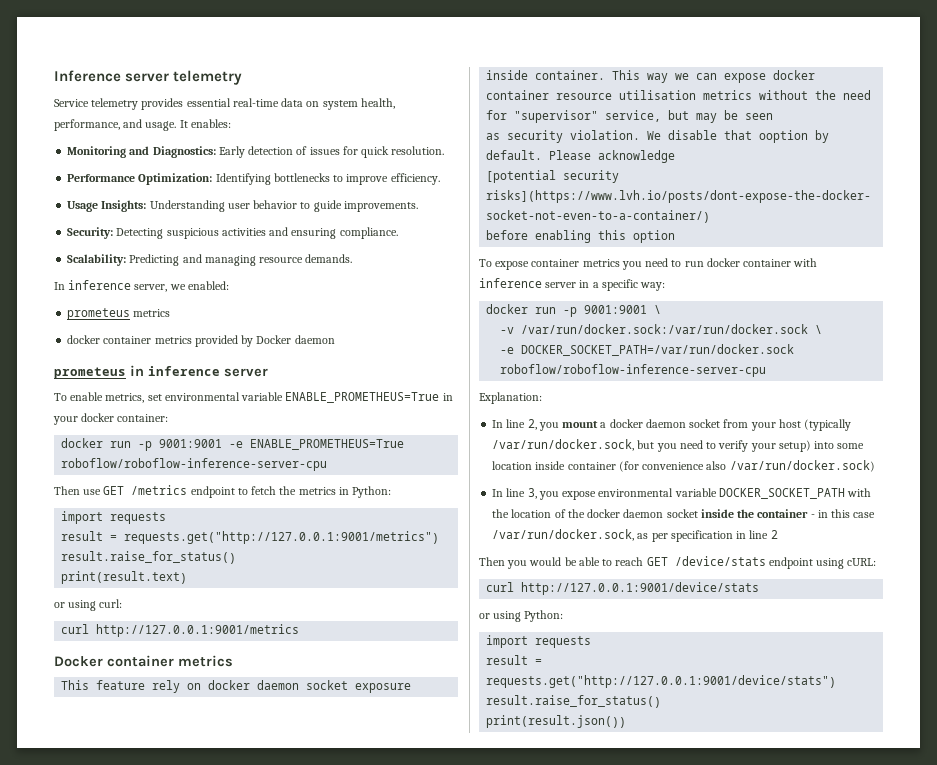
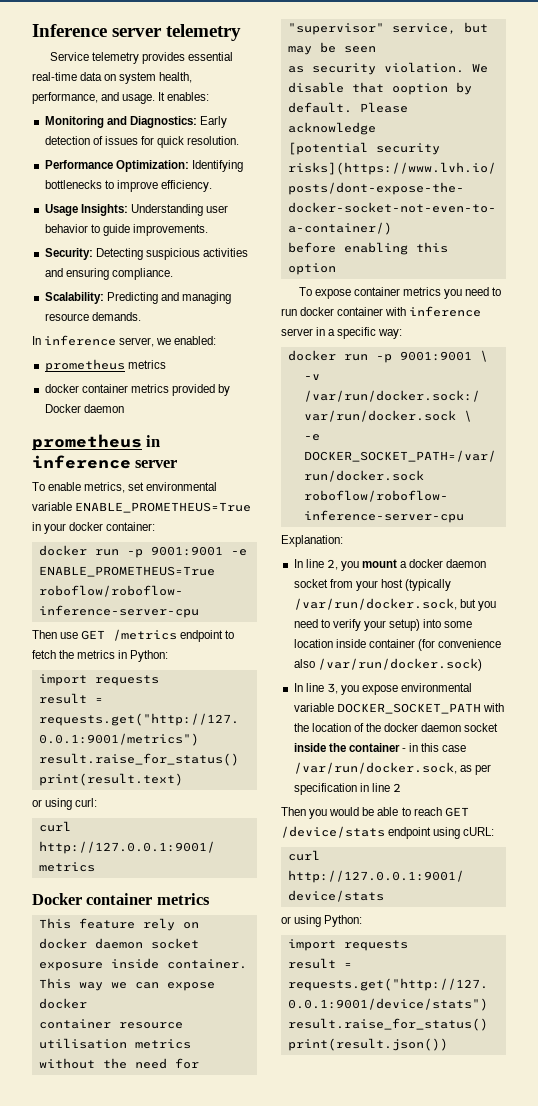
- prometeus metrics
+ prometheus metrics
- prometeus in inference server
+ prometheus in inference server

